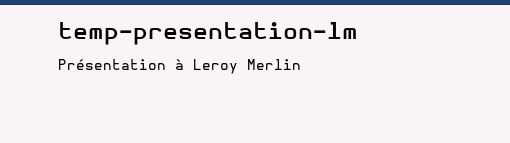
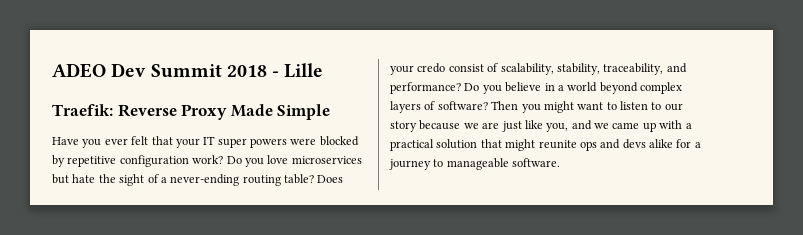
- temp-presentation-lm
- Présentation à Leroy Merlin
+ ADEO Dev Summit 2018 - Lille
+ Traefik: Reverse Proxy Made Simple
+ Have you ever felt that your IT super powers were blocked by repetitive configuration work? Do you love microservices but hate the sight of a never-ending routing table? Does your credo consist of scalability, stability, traceability, and performance? Do you believe in a world beyond complex layers of software? Then you might want to listen to our story because we are just like you, and we came up with a practical solution that might reunite ops and devs alike for a journey to manageable software.

